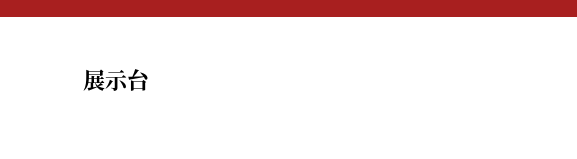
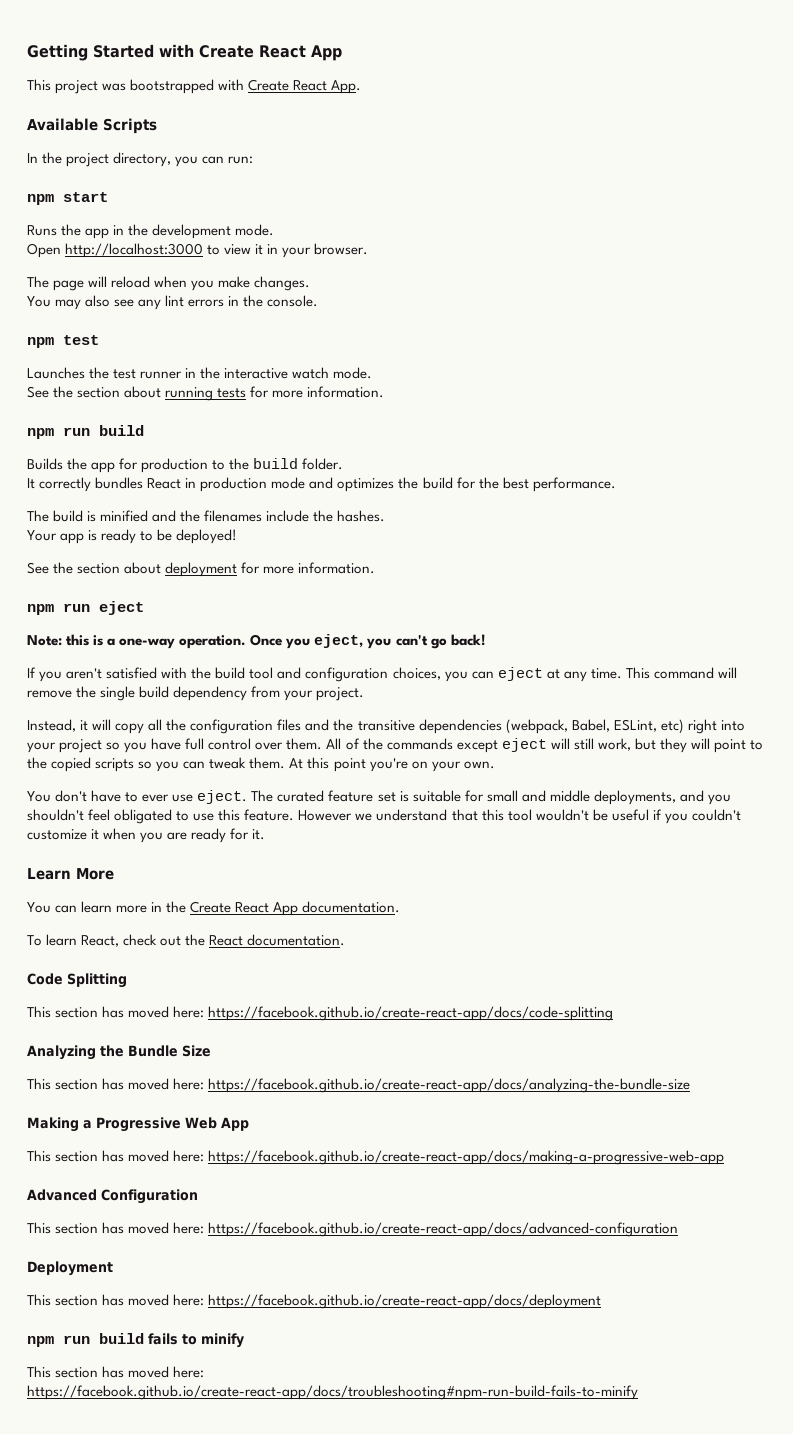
- 展示台
+ Getting Started with Create React App
+ This project was bootstrapped with Create React App.
+ Available Scripts
+ In the project directory, you can run:
+ npm start
+ Runs the app in the development mode.
+ Open http://localhost:3000 to view it in your browser.
+ The page will reload when you make changes.
+ You may also see any lint errors in the console.
+ npm test
+ Launches the test runner in the interactive watch mode.
+ See the section about running tests for more information.
+ npm run build
+ Builds the app for production to the build folder.
+ It correctly bundles React in production mode and optimizes the build for the best performance.
+ The build is minified and the filenames include the hashes.
+ Your app is ready to be deployed!
+ See the section about deployment for more information.
+ npm run eject
+ Note: this is a one-way operation. Once you eject, you can't go back!
+ If you aren't satisfied with the build tool and configuration choices, you can eject at any time. This command will remove the single build dependency from your project.
+ Instead, it will copy all the configuration files and the transitive dependencies (webpack, Babel, ESLint, etc) right into your project so you have full control over them. All of the commands except eject will still work, but they will point to the copied scripts so you can tweak them. At this point you're on your own.
+ You don't have to ever use eject. The curated feature set is suitable for small and middle deployments, and you shouldn't feel obligated to use this feature. However we understand that this tool wouldn't be useful if you couldn't customize it when you are ready for it.
+ Learn More
+ You can learn more in the Create React App documentation.
+ To learn React, check out the React documentation.
+ Code Splitting
+ This section has moved here: https://facebook.github.io/create-react-app/docs/code-splitting
+ Analyzing the Bundle Size
+ This section has moved here: https://facebook.github.io/create-react-app/docs/analyzing-the-bundle-size
+ Making a Progressive Web App
+ This section has moved here: https://facebook.github.io/create-react-app/docs/making-a-progressive-web-app
+ Advanced Configuration
+ This section has moved here: https://facebook.github.io/create-react-app/docs/advanced-configuration
+ Deployment
+ This section has moved here: https://facebook.github.io/create-react-app/docs/deployment
+ npm run build fails to minify
+ This section has moved here: https://facebook.github.io/create-react-app/docs/troubleshooting#npm-run-build-fails-to-minify

